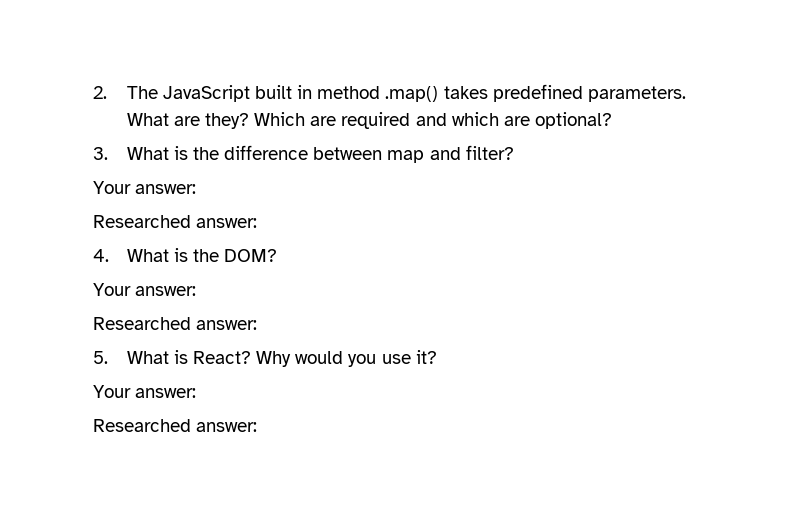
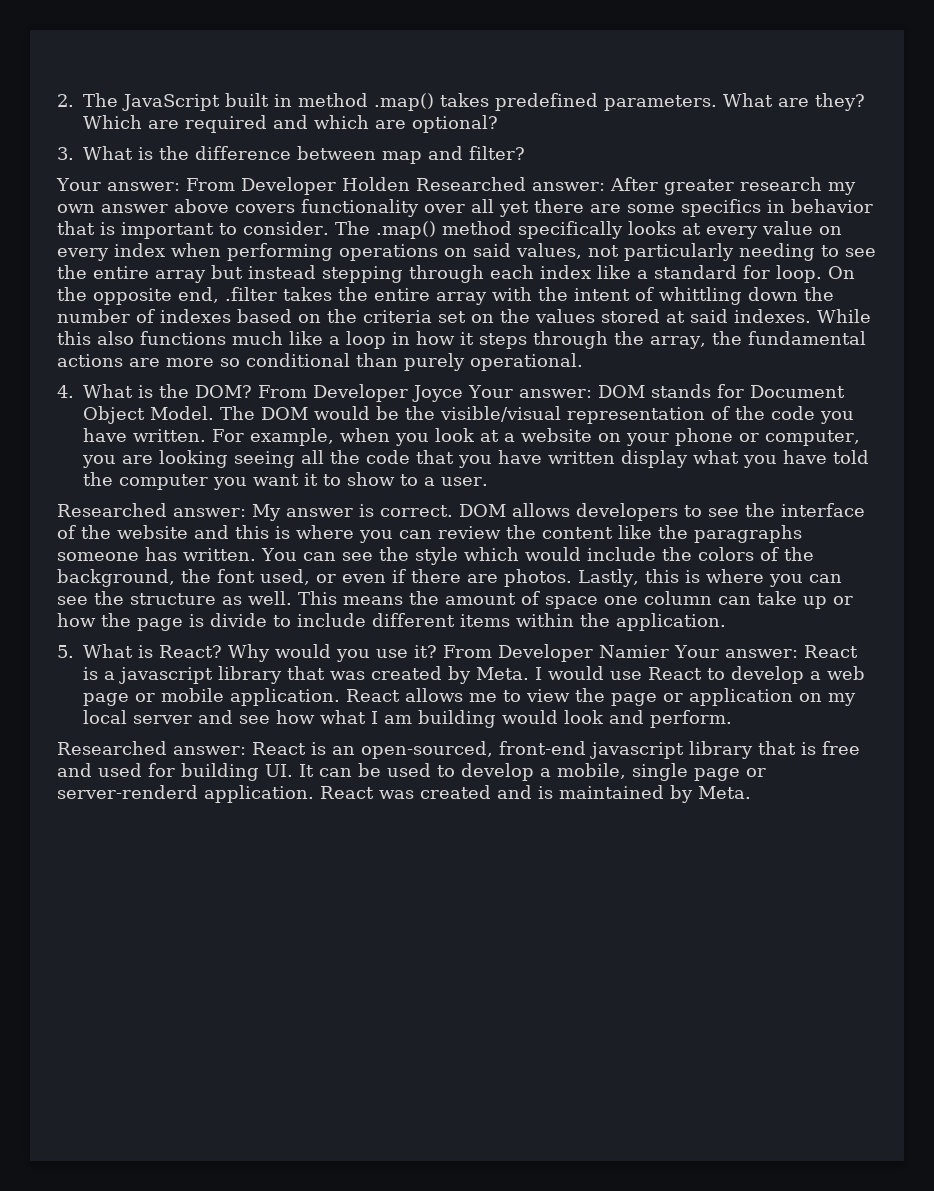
  3. What is the difference between map and filter?
- Your answer:
- Researched answer:
+ Your answer: From Developer Holden Researched answer: After greater research my own answer above covers functionality over all yet there are some specifics in behavior that is important to consider. The .map() method specifically looks at every value on every index when performing operations on said values, not particularly needing to see the entire array but instead stepping through each index like a standard for loop. On the opposite end, .filter takes the entire array with the intent of whittling down the number of indexes based on the criteria set on the values stored at said indexes. While this also functions much like a loop in how it steps through the array, the fundamental actions are more so conditional than purely operational.
- 4. What is the DOM?
- Your answer:
- Researched answer:
+ 4. What is the DOM? From Developer Joyce Your answer: DOM stands for Document Object Model. The DOM would be the visible/visual representation of the code you have written. For example, when you look at a website on your phone or computer, you are looking seeing all the code that you have written display what you have told the computer you want it to show to a user.
+ Researched answer: My answer is correct. DOM allows developers to see the interface of the website and this is where you can review the content like the paragraphs someone has written. You can see the style which would include the colors of the background, the font used, or even if there are photos. Lastly, this is where you can see the structure as well. This means the amount of space one column can take up or how the page is divide to include different items within the application.
- Why would you use it?
- Your answer:
- Researched answer:
+ Why would you use it? From Developer Namier Your answer: React is a javascript library that was created by Meta. I would use React to develop a web page or mobile application. React allows me to view the page or application on my local server and see how what I am building would look and perform.
+ Researched answer: React is an open-sourced, front-end javascript library that is free and used for building UI. It can be used to develop a mobile, single page or server-renderd application. React was created and is maintained by Meta.

